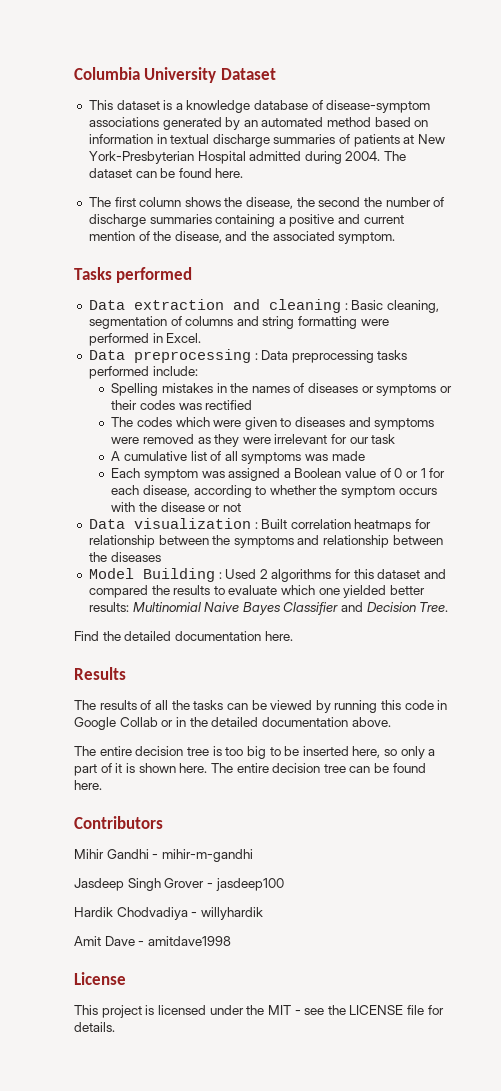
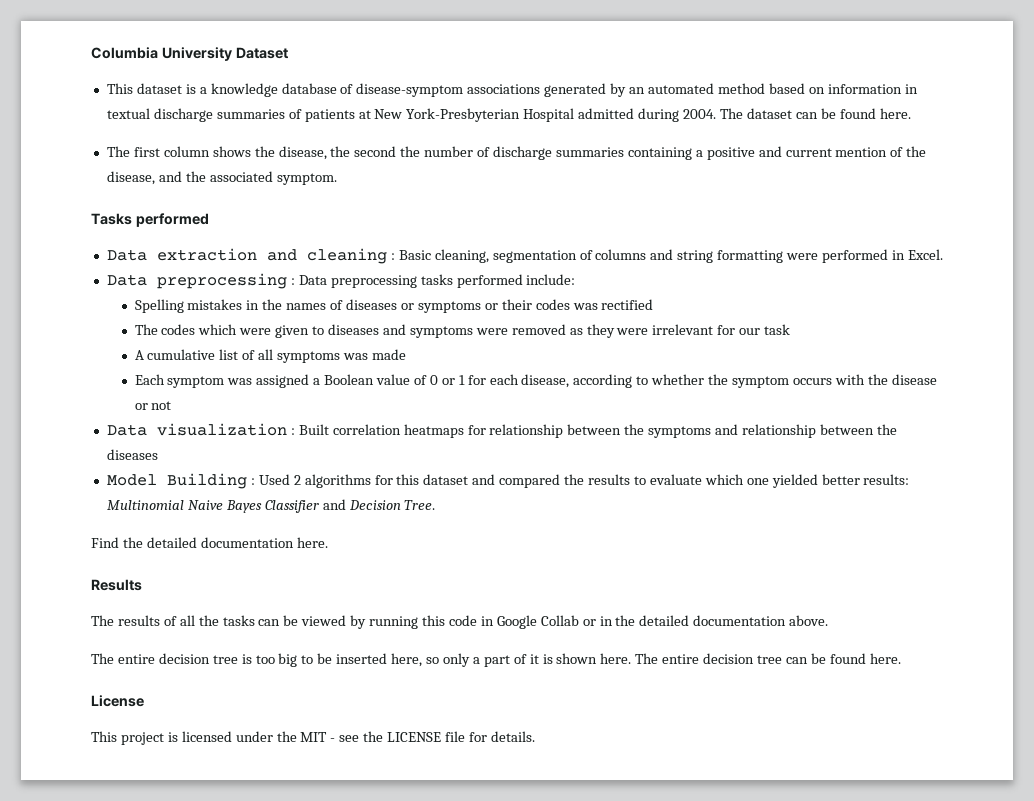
- Contributors
- Mihir Gandhi - mihir-m-gandhi
- Jasdeep Singh Grover - jasdeep100
- Hardik Chodvadiya - willyhardik
- Amit Dave - amitdave1998

